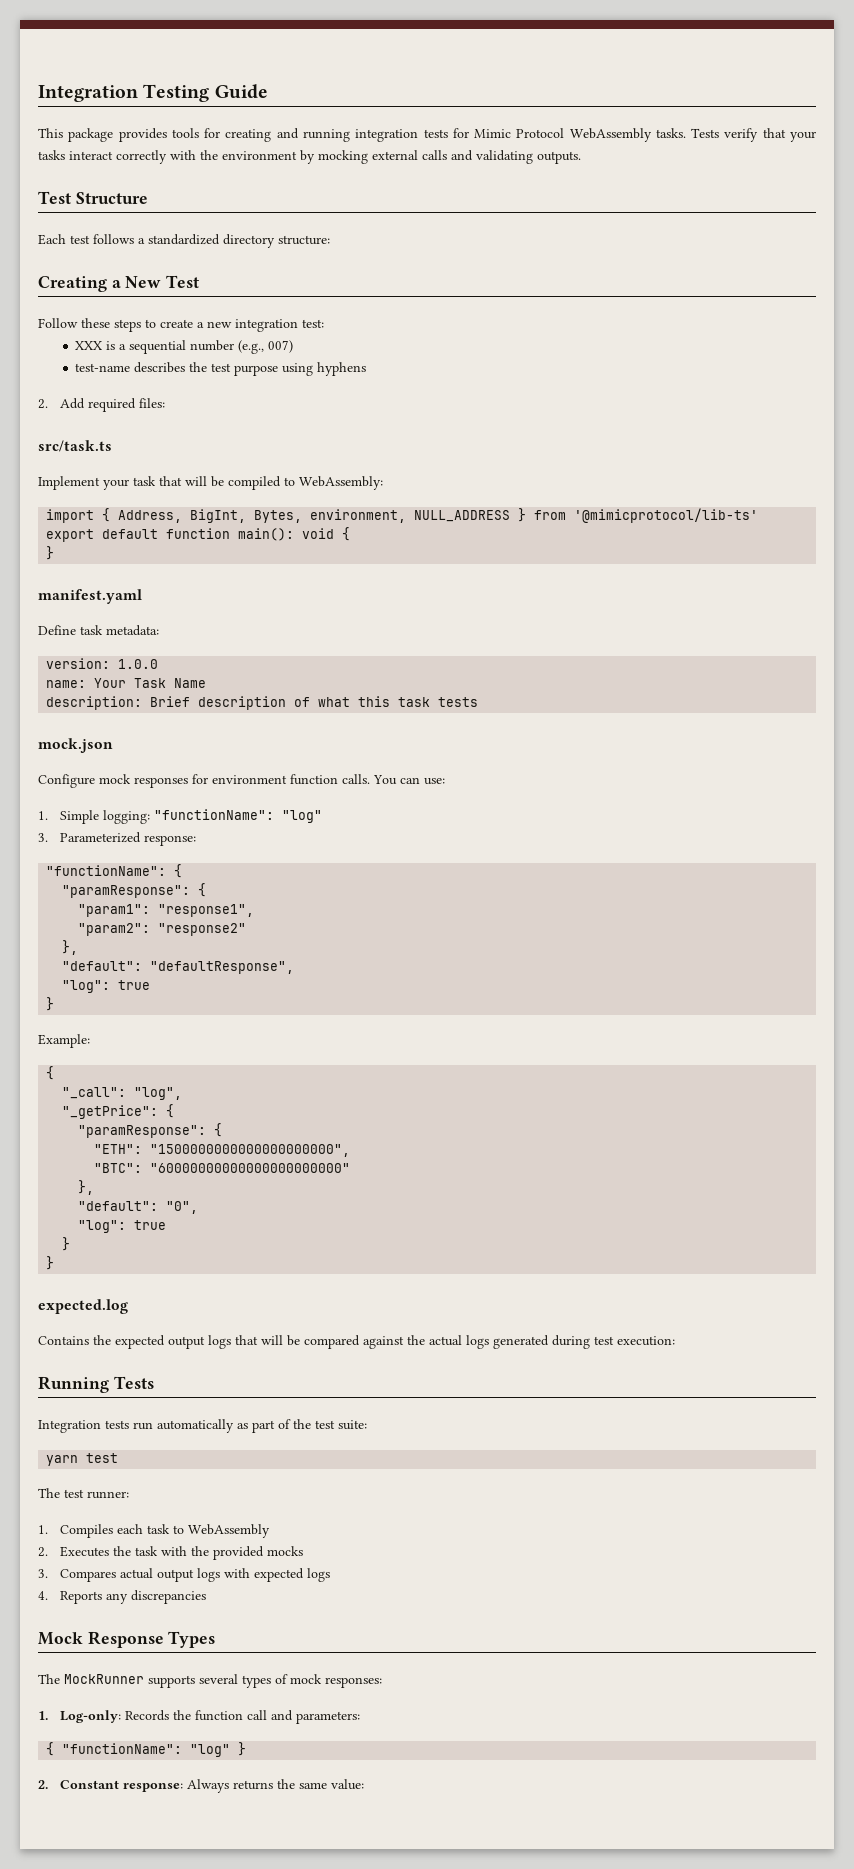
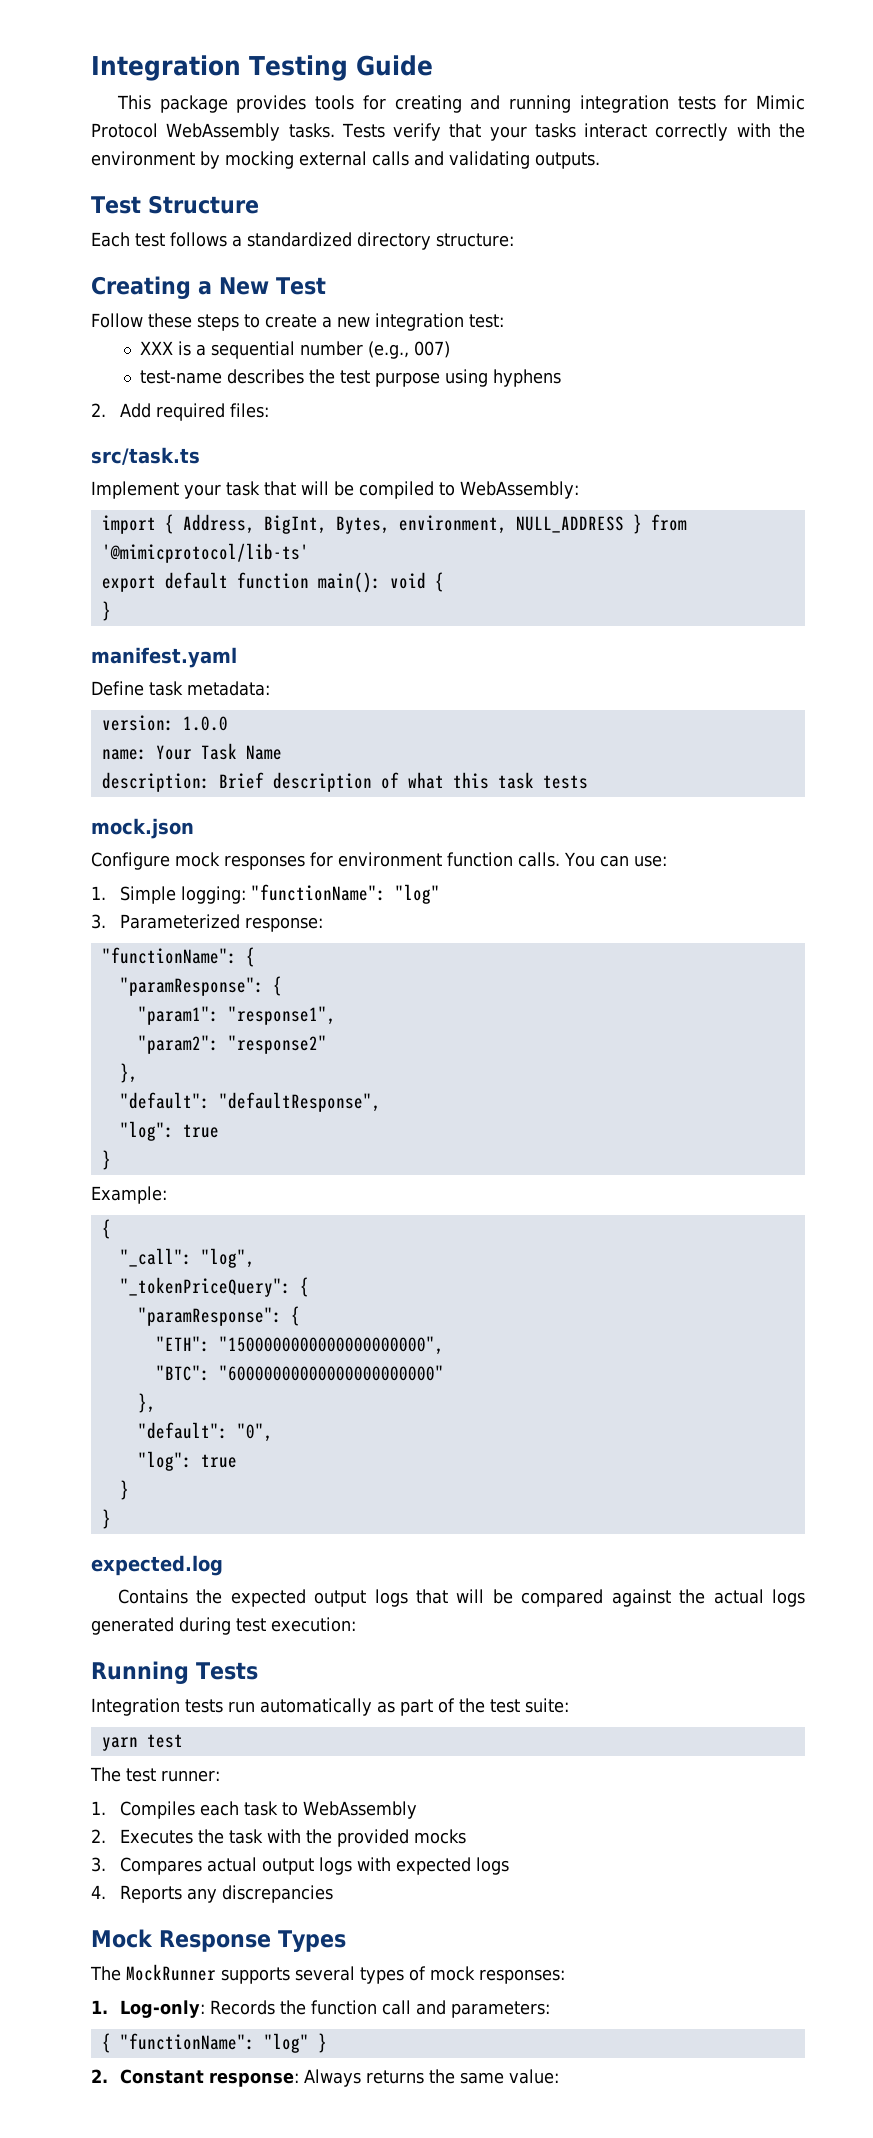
- "_getPrice": {
+ "_tokenPriceQuery": {

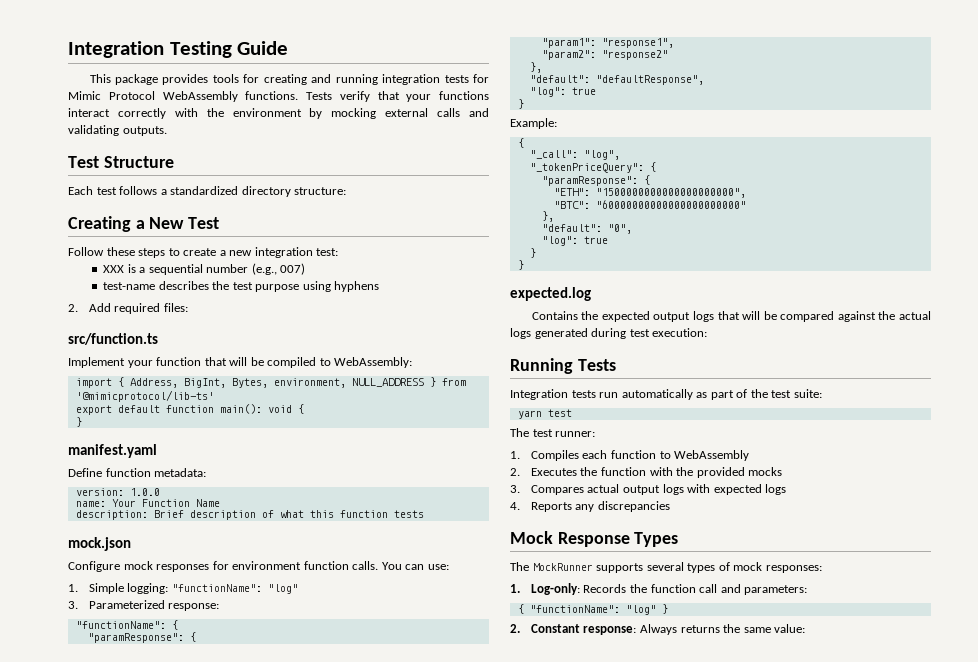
- This package provides tools for creating and running integration tests for Mimic Protocol WebAssembly tasks.
+ This package provides tools for creating and running integration tests for Mimic Protocol WebAssembly functions.
- Tests verify that your tasks interact correctly with the environment by mocking external calls and validating outputs.
+ Tests verify that your functions interact correctly with the environment by mocking external calls and validating outputs.
- src/task.ts
+ src/function.ts
- Implement your task that will be compiled to WebAssembly:
+ Implement your function that will be compiled to WebAssembly:
- Define task metadata:
+ Define function metadata:
- name: Your Task Name
+ name: Your Function Name
- description: Brief description of what this task tests
+ description: Brief description of what this function tests
- 1. Compiles each task to WebAssembly
+ 1. Compiles each function to WebAssembly
- 2. Executes the task with the provided mocks
+ 2. Executes the function with the provided mocks

